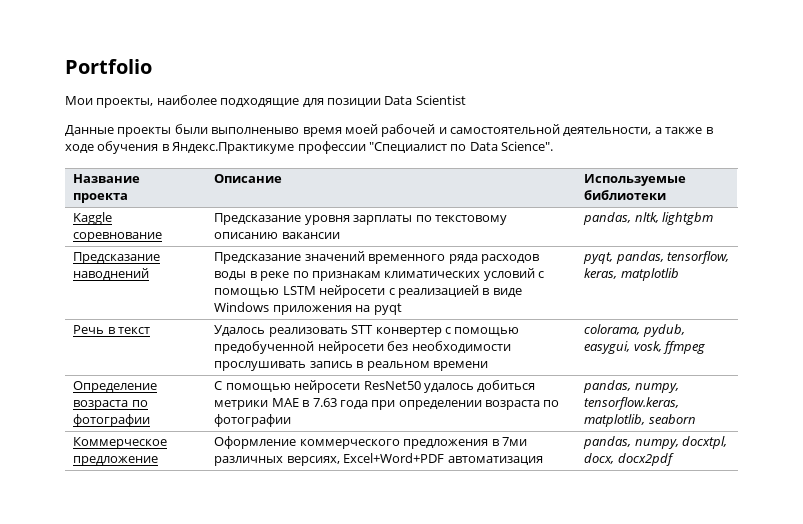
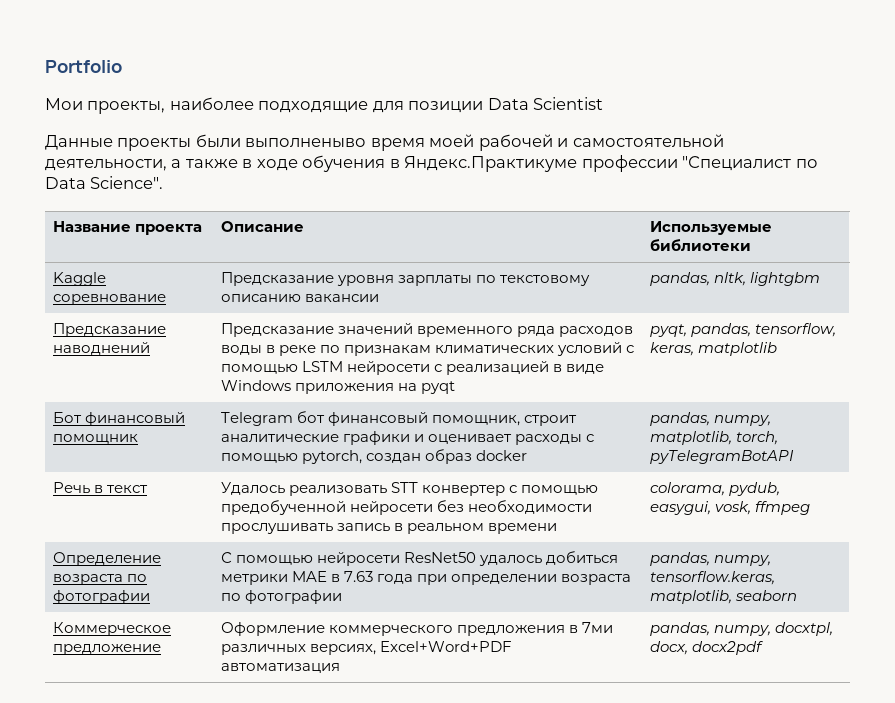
+ Бот финансовый помощник | Telegram бот финансовый помощник, строит аналитические графики и оценивает расходы с помощью pytorch, создан образ docker | pandas, numpy, matplotlib, torch, pyTelegramBotAPI

